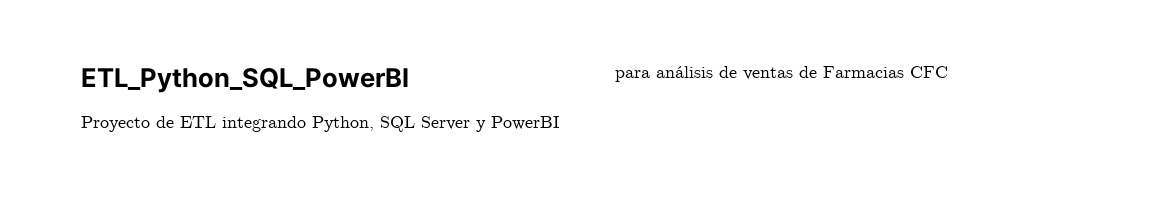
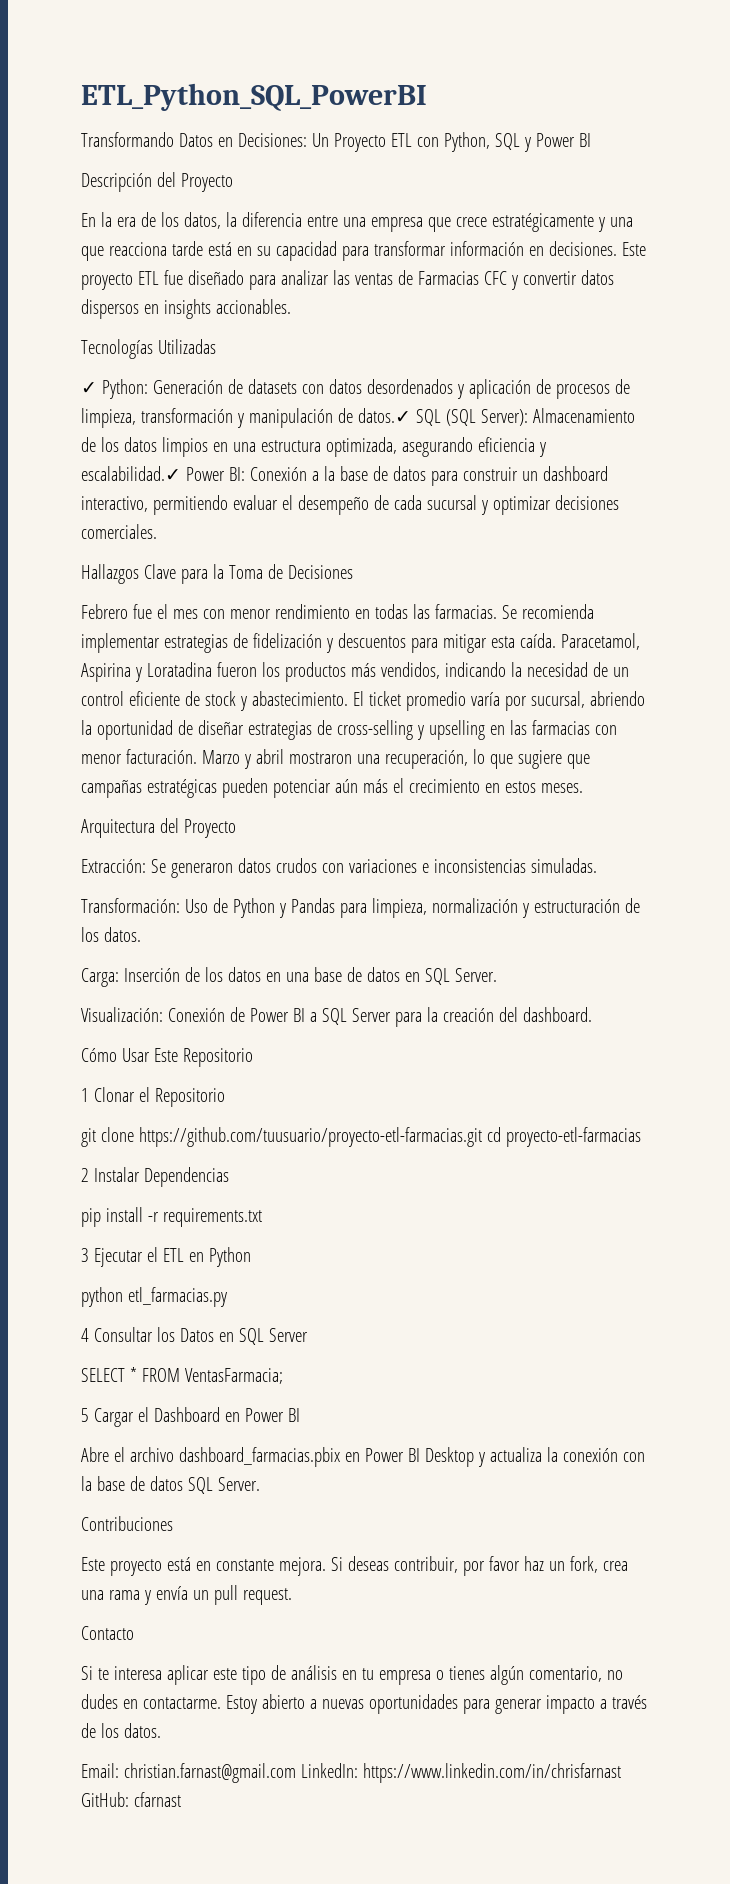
- Proyecto de ETL integrando Python, SQL Server y PowerBI para análisis de ventas de Farmacias CFC
+ Transformando Datos en Decisiones: Un Proyecto ETL con Python, SQL y Power BI
+ Descripción del Proyecto
+ En la era de los datos, la diferencia entre una empresa que crece estratégicamente y una que reacciona tarde está en su capacidad para transformar información en decisiones. Este proyecto ETL fue diseñado para analizar las ventas de Farmacias CFC y convertir datos dispersos en insights accionables.
+ Tecnologías Utilizadas
+ ✓ Python: Generación de datasets con datos desordenados y aplicación de procesos de limpieza, transformación y manipulación de datos.✓ SQL (SQL Server): Almacenamiento de los datos limpios en una estructura optimizada, asegurando eficiencia y escalabilidad.✓ Power BI: Conexión a la base de datos para construir un dashboard interactivo, permitiendo evaluar el desempeño de cada sucursal y optimizar decisiones comerciales.
+ Hallazgos Clave para la Toma de Decisiones
+ Febrero fue el mes con menor rendimiento en todas las farmacias. Se recomienda implementar estrategias de fidelización y descuentos para mitigar esta caída. Paracetamol, Aspirina y Loratadina fueron los productos más vendidos, indicando la necesidad de un control eficiente de stock y abastecimiento. El ticket promedio varía por sucursal, abriendo la oportunidad de diseñar estrategias de cross-selling y upselling en las farmacias con menor facturación. Marzo y abril mostraron una recuperación, lo que sugiere que campañas estratégicas pueden potenciar aún más el crecimiento en estos meses.
+ Arquitectura del Proyecto
+ Extracción: Se generaron datos crudos con variaciones e inconsistencias simuladas.
+ Transformación: Uso de Python y Pandas para limpieza, normalización y estructuración de los datos.
+ Carga: Inserción de los datos en una base de datos en SQL Server.
+ Visualización: Conexión de Power BI a SQL Server para la creación del dashboard.
+ Cómo Usar Este Repositorio
+ 1 Clonar el Repositorio
+ git clone https://github.com/tuusuario/proyecto-etl-farmacias.git cd proyecto-etl-farmacias
+ 2 Instalar Dependencias
+ pip install -r requirements.txt
+ 3 Ejecutar el ETL en Python
+ python etl_farmacias.py
+ 4 Consultar los Datos en SQL Server
+ SELECT * FROM VentasFarmacia;
+ 5 Cargar el Dashboard en Power BI
+ Abre el archivo dashboard_farmacias.pbix en Power BI Desktop y actualiza la conexión con la base de datos SQL Server.
+ Contribuciones
+ Este proyecto está en constante mejora. Si deseas contribuir, por favor haz un fork, crea una rama y envía un pull request.
+ Contacto
+ Si te interesa aplicar este tipo de análisis en tu empresa o tienes algún comentario, no dudes en contactarme. Estoy abierto a nuevas oportunidades para generar impacto a través de los datos.
+ Email: christian.farnast@gmail.com LinkedIn: https://www.linkedin.com/in/chrisfarnast GitHub: cfarnast

